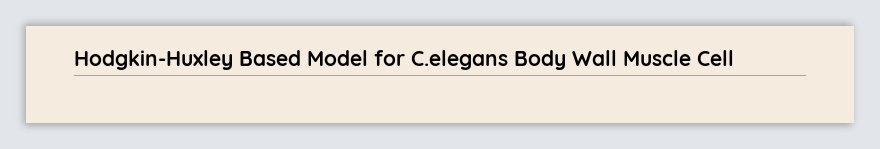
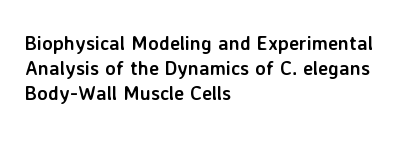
- Hodgkin-Huxley Based Model for C.elegans Body Wall Muscle Cell
+ Biophysical Modeling and Experimental Analysis of the Dynamics of C. elegans Body-Wall Muscle Cells

